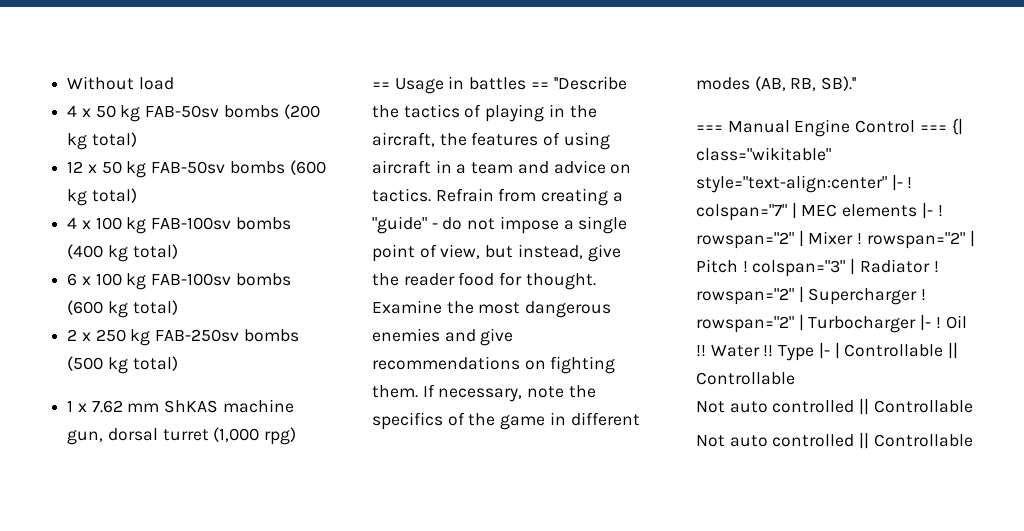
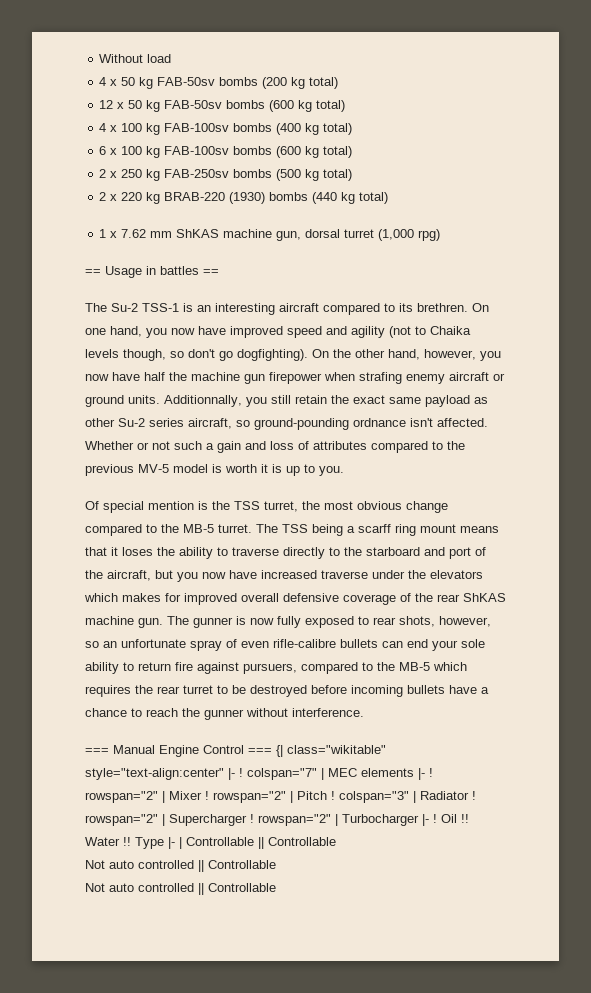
+ 2 x 220 kg BRAB-220 (1930) bombs (440 kg total)
- == Usage in battles == ''Describe the tactics of playing in the aircraft, the features of using aircraft in a team and advice on tactics. Refrain from creating a "guide" - do not impose a single point of view, but instead, give the reader food for thought. Examine the most dangerous enemies and give recommendations on fighting them. If necessary, note the specifics of the game in different modes (AB, RB, SB).''
+ == Usage in battles ==
+ The Su-2 TSS-1 is an interesting aircraft compared to its brethren. On one hand, you now have improved speed and agility (not to Chaika levels though, so don't go dogfighting). On the other hand, however, you now have half the machine gun firepower when strafing enemy aircraft or ground units. Additionnally, you still retain the exact same payload as other Su-2 series aircraft, so ground-pounding ordnance isn't affected. Whether or not such a gain and loss of attributes compared to the previous MV-5 model is worth it is up to you.
+ Of special mention is the TSS turret, the most obvious change compared to the MB-5 turret. The TSS being a scarff ring mount means that it loses the ability to traverse directly to the starboard and port of the aircraft, but you now have increased traverse under the elevators which makes for improved overall defensive coverage of the rear ShKAS machine gun. The gunner is now fully exposed to rear shots, however, so an unfortunate spray of even rifle-calibre bullets can end your sole ability to return fire against pursuers, compared to the MB-5 which requires the rear turret to be destroyed before incoming bullets have a chance to reach the gunner without interference.

